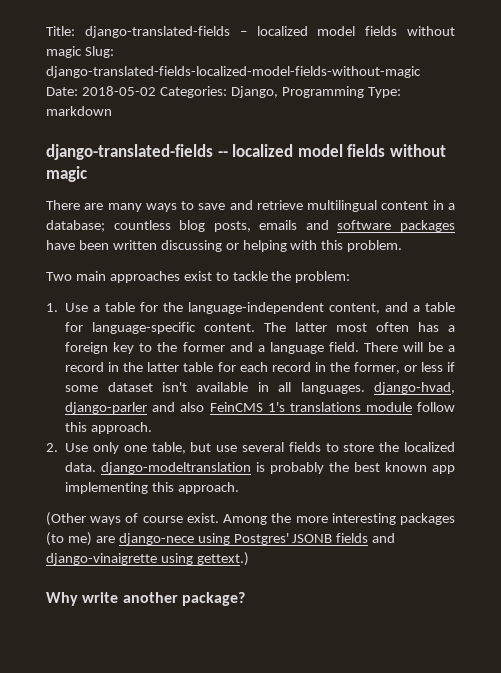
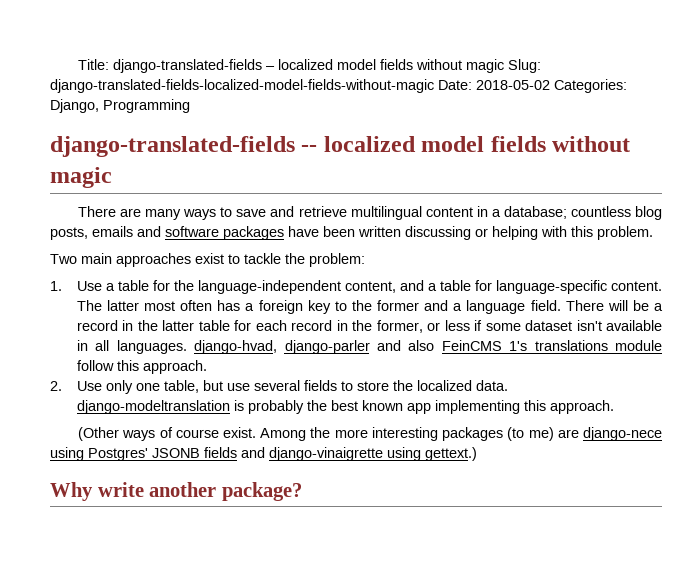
- Title: django-translated-fields – localized model fields without magic Slug: django-translated-fields-localized-model-fields-without-magic Date: 2018-05-02 Categories: Django, Programming Type: markdown
+ Title: django-translated-fields – localized model fields without magic Slug: django-translated-fields-localized-model-fields-without-magic Date: 2018-05-02 Categories: Django, Programming

